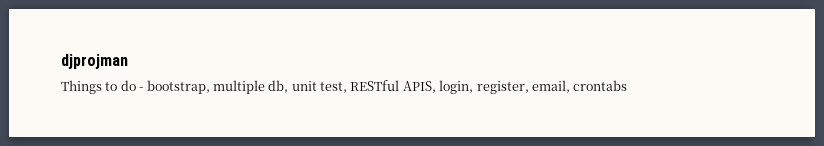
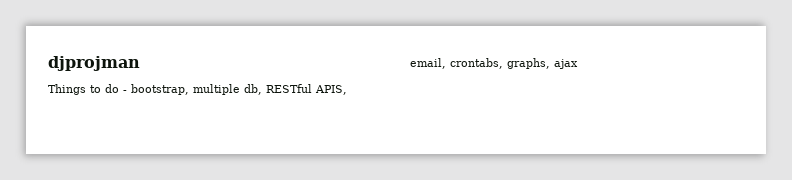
- Things to do - bootstrap, multiple db, unit test, RESTful APIS, login, register, email, crontabs
+ Things to do - bootstrap, multiple db, RESTful APIS, email, crontabs, graphs, ajax

